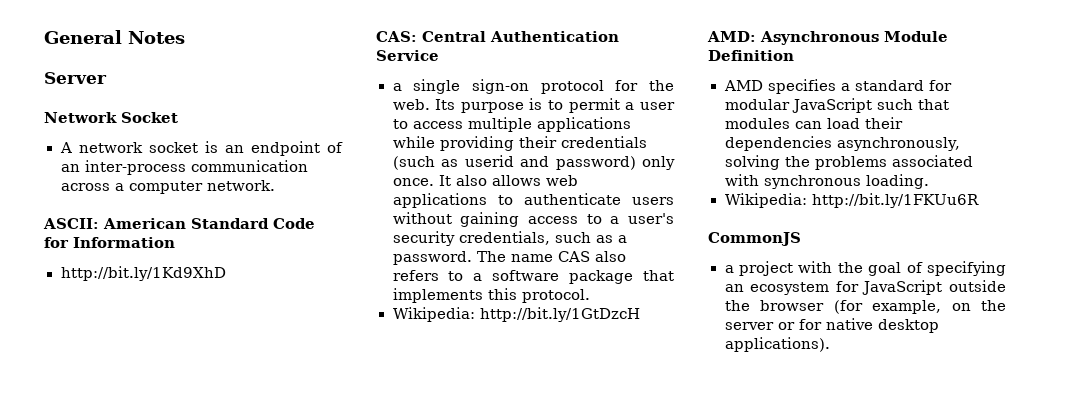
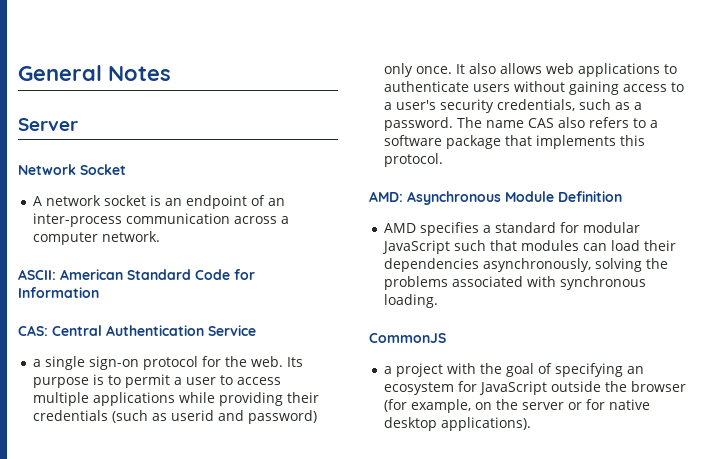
- http://bit.ly/1Kd9XhD
- Wikipedia: http://bit.ly/1GtDzcH
- Wikipedia: http://bit.ly/1FKUu6R

